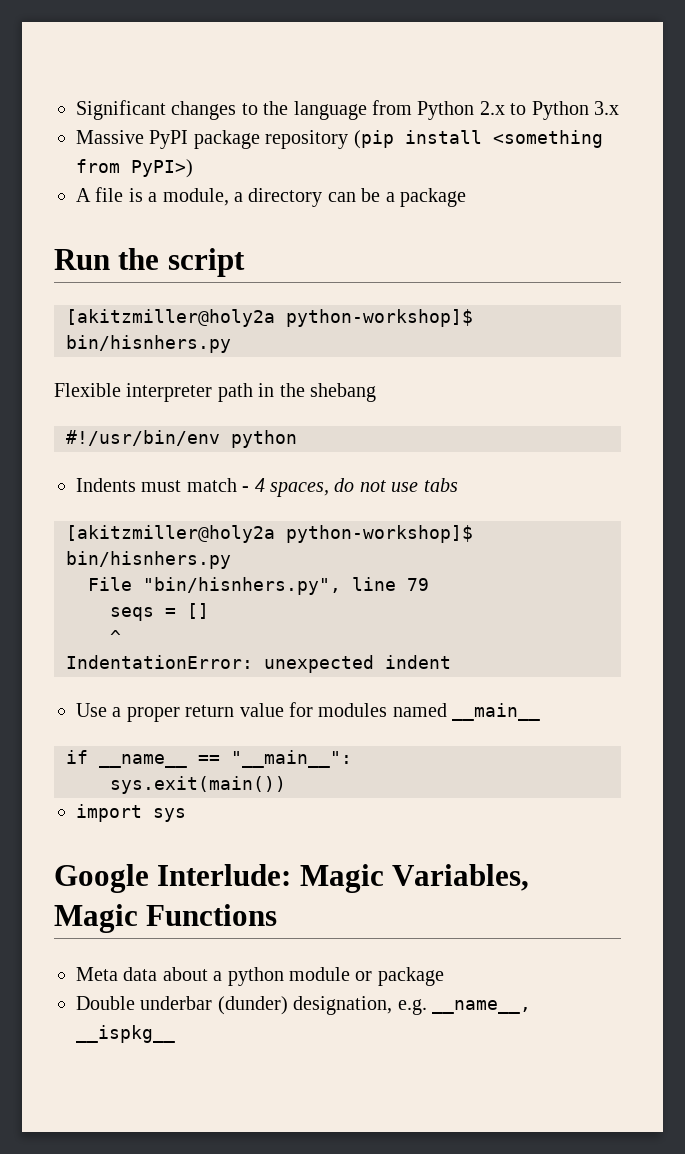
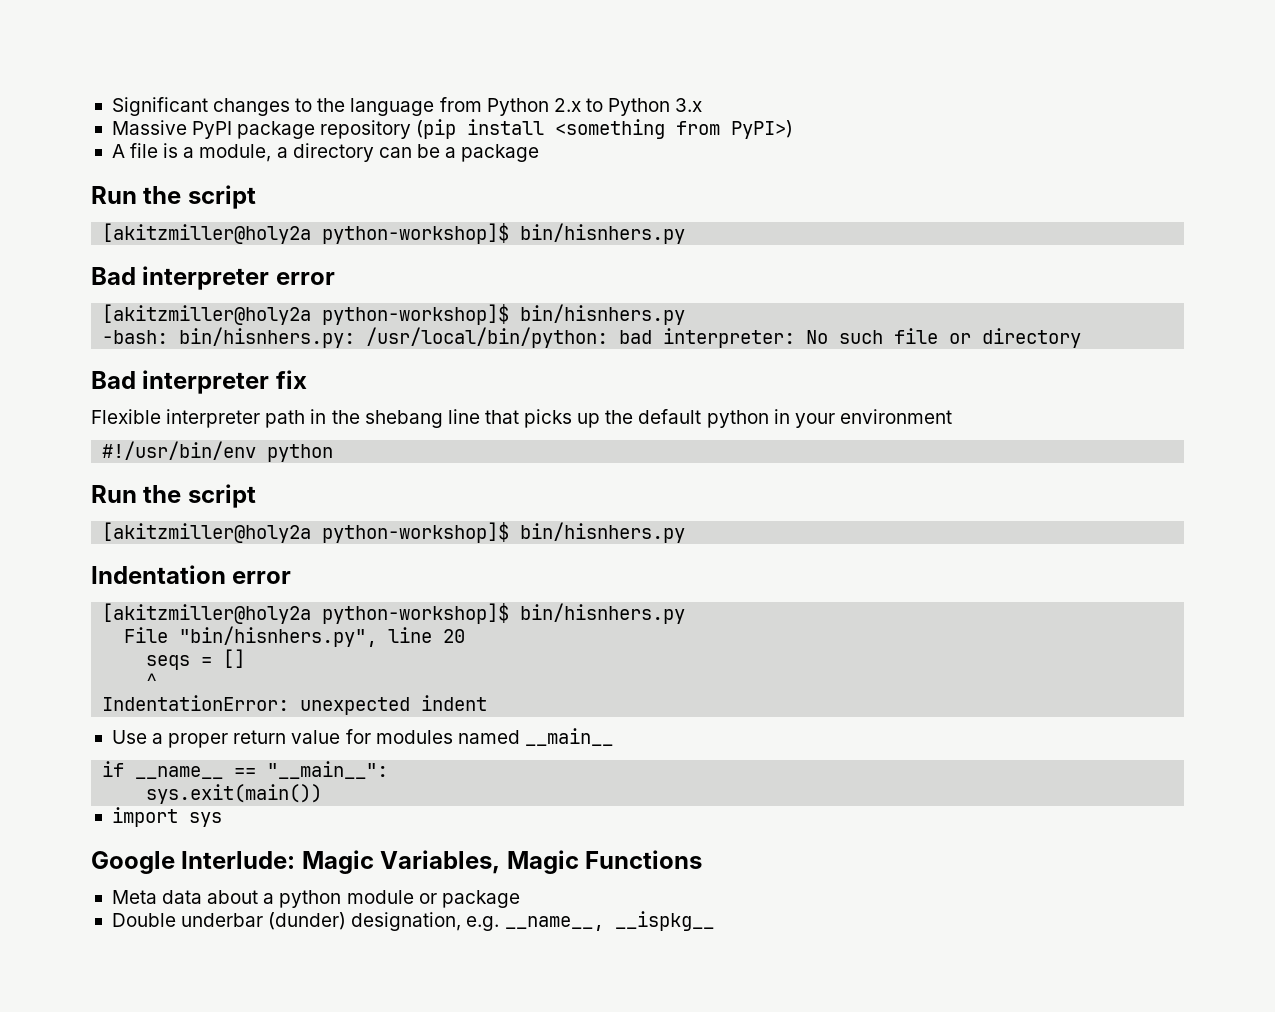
+ Bad interpreter error
+ [akitzmiller@holy2a python-workshop]$ bin/hisnhers.py
+ -bash: bin/hisnhers.py: /usr/local/bin/python: bad interpreter: No such file or directory
+ Bad interpreter fix
- Flexible interpreter path in the shebang
+ Flexible interpreter path in the shebang line that picks up the default python in your environment
  #!/usr/bin/env python
- Indents must match - 4 spaces, do not use tabs
+ Run the script
+ [akitzmiller@holy2a python-workshop]$ bin/hisnhers.py
+ Indentation error
- File "bin/hisnhers.py", line 79
+ File "bin/hisnhers.py", line 20

